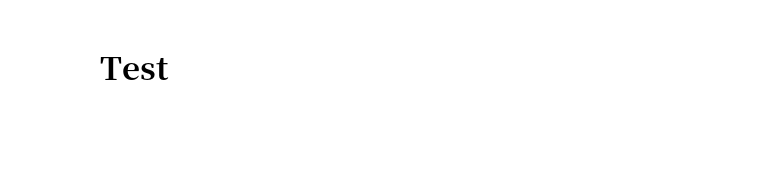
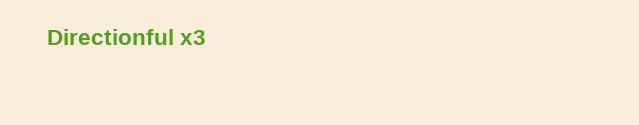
- Test
+ Directionful x3

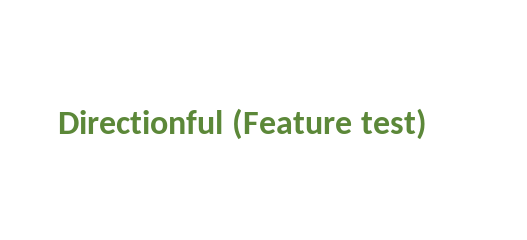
- Directionful x3
+ Directionful (Feature test)

